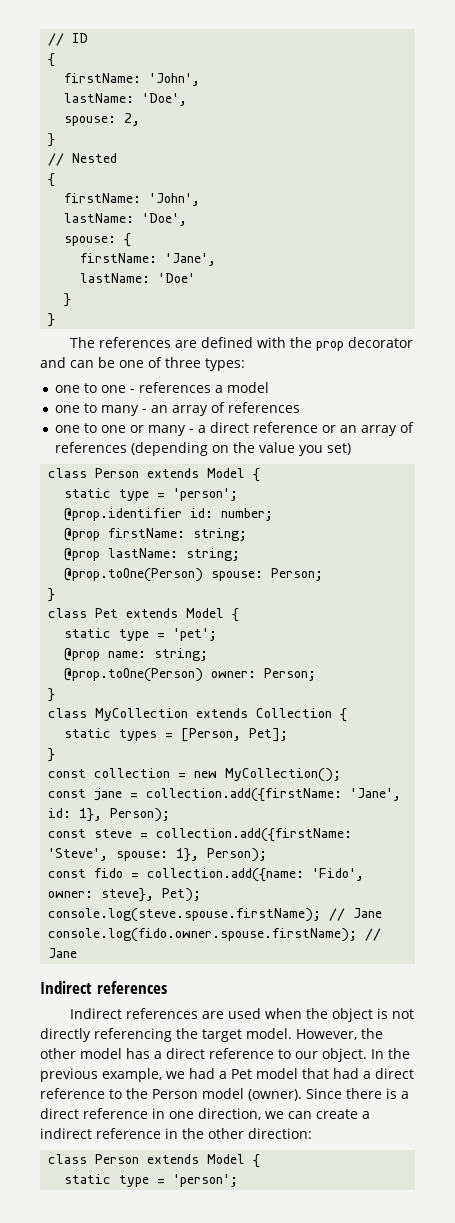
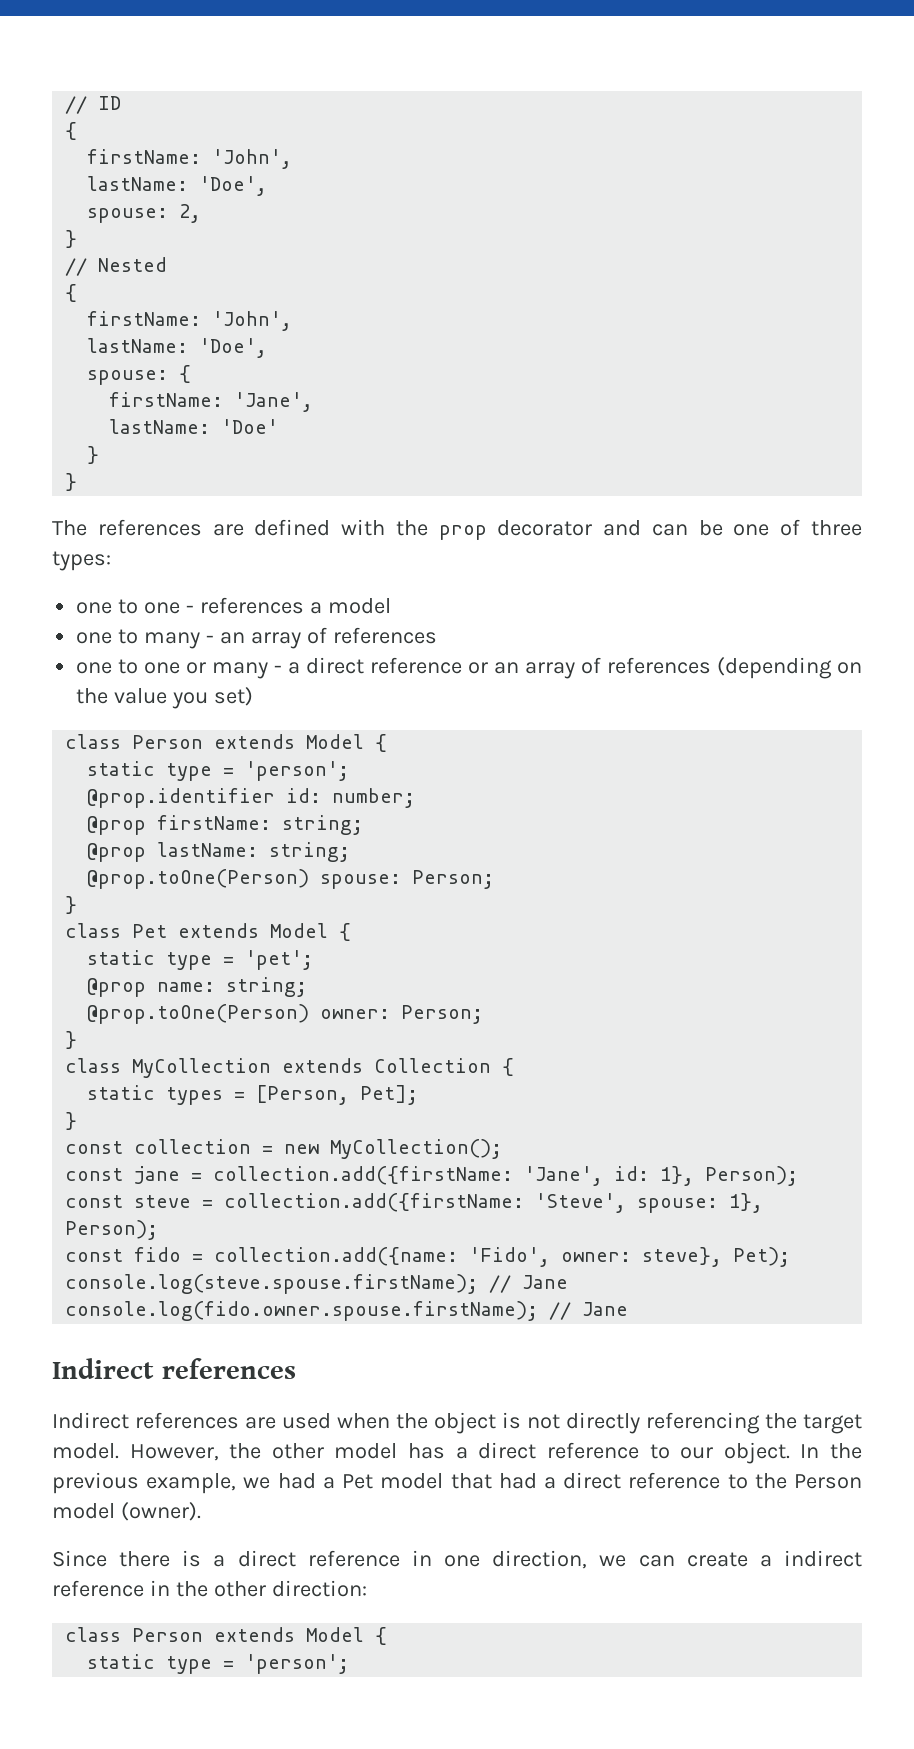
- In the previous example, we had a Pet model that had a direct reference to the Person model (owner). Since there is a direct reference in one direction, we can create a indirect reference in the other direction:
+ In the previous example, we had a Pet model that had a direct reference to the Person model (owner).
+ Since there is a direct reference in one direction, we can create a indirect reference in the other direction:

